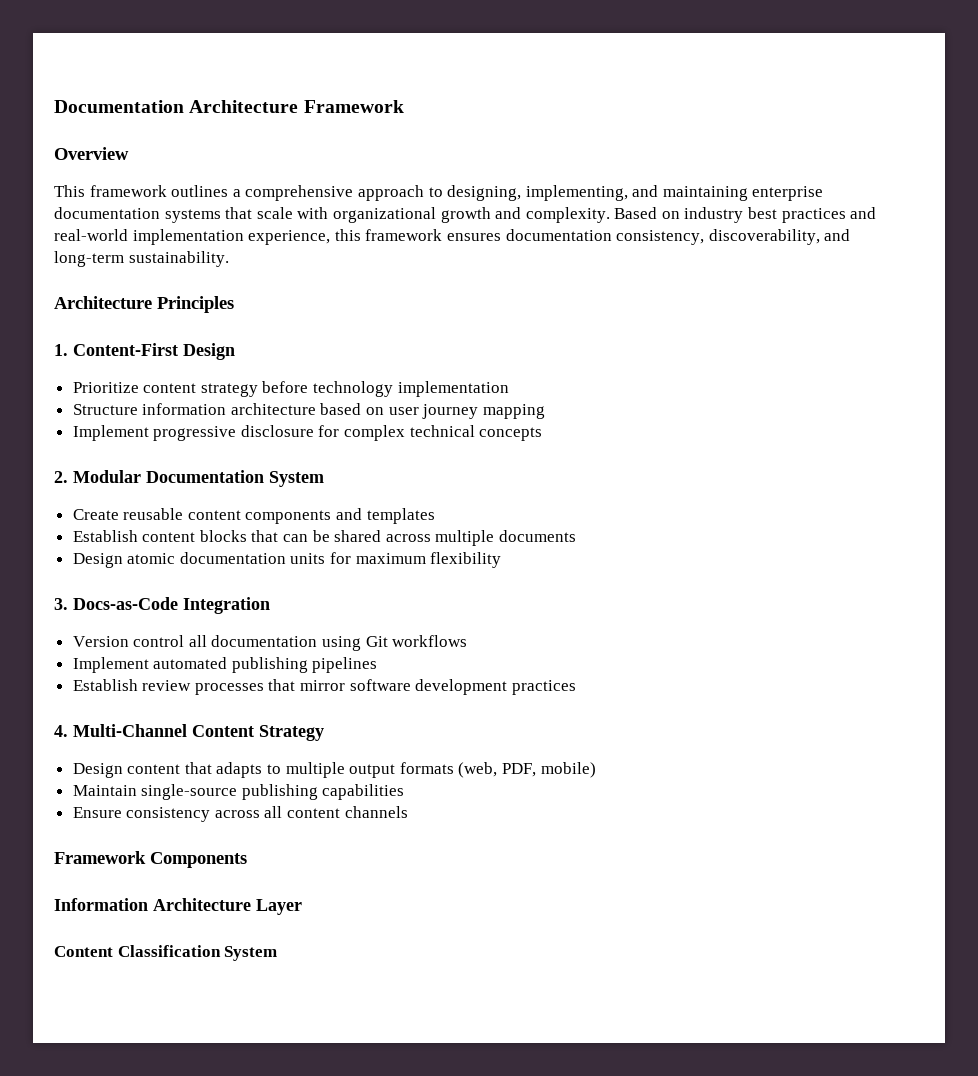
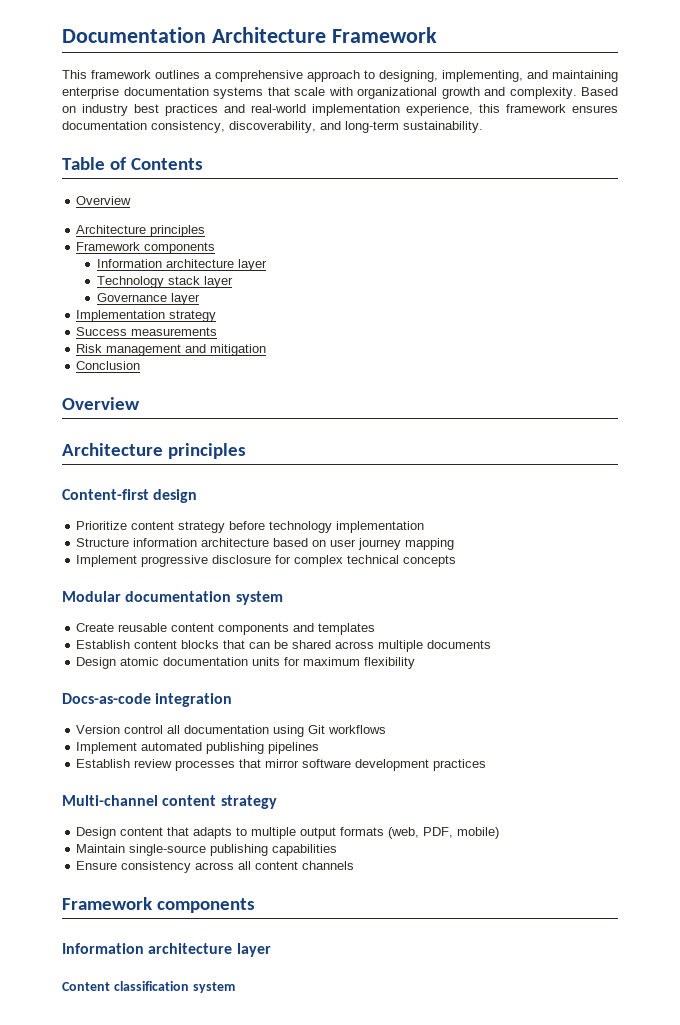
- Overview
- Architecture Principles
- 1. Content-First Design
+ Table of Contents
+ Overview
+ Architecture principles
+ Framework components
+ Information architecture layer
+ Technology stack layer
+ Governance layer
+ Implementation strategy
+ Success measurements
+ Risk management and mitigation
+ Conclusion
+ Overview
+ Architecture principles
+ Content-first design
- 2. Modular Documentation System
+ Modular documentation system
- 3. Docs-as-Code Integration
+ Docs-as-code integration
- 4. Multi-Channel Content Strategy
+ Multi-channel content strategy
  Ensure consistency across all content channels
- Framework Components
- Information Architecture Layer
- Content Classification System
+ Framework components
+ Information architecture layer
+ Content classification system

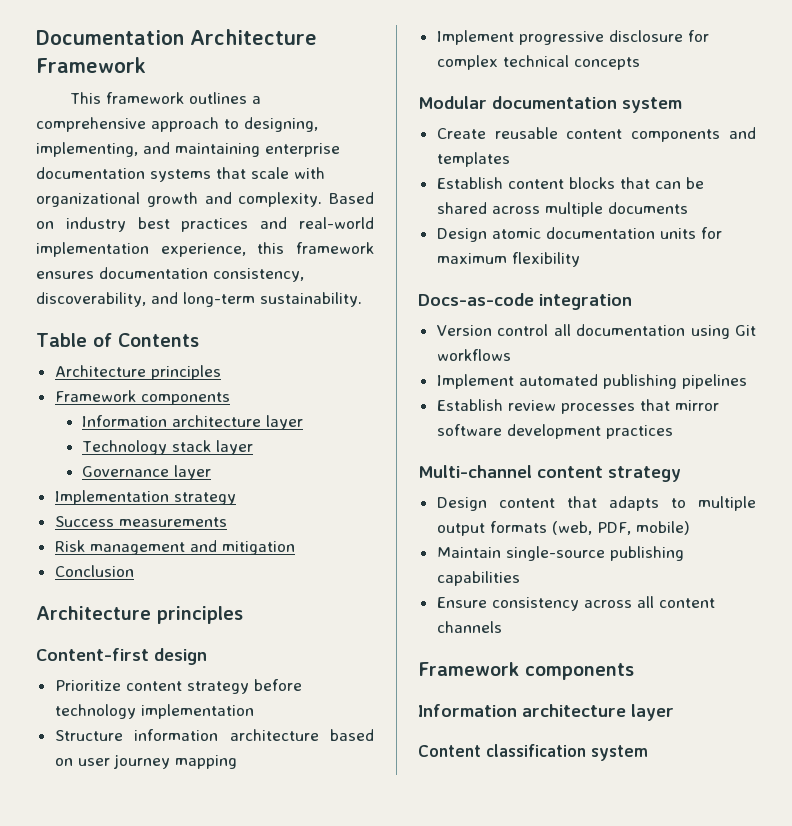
  Table of Contents
- Overview
  Conclusion
- Overview

